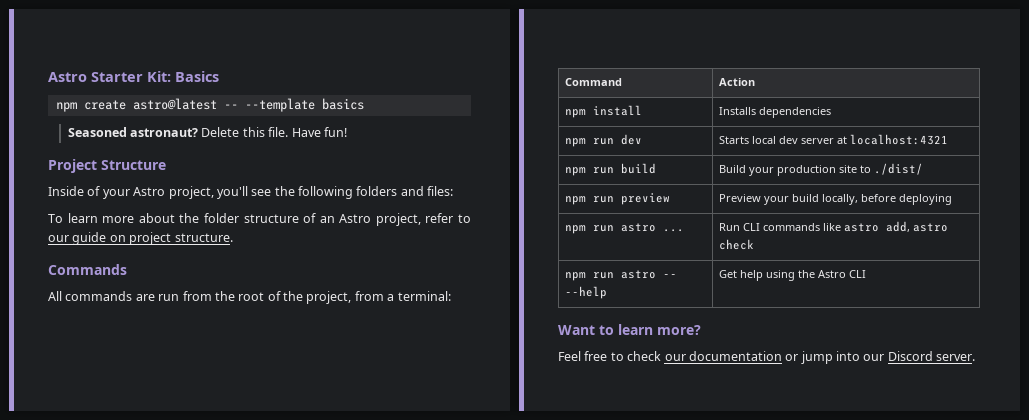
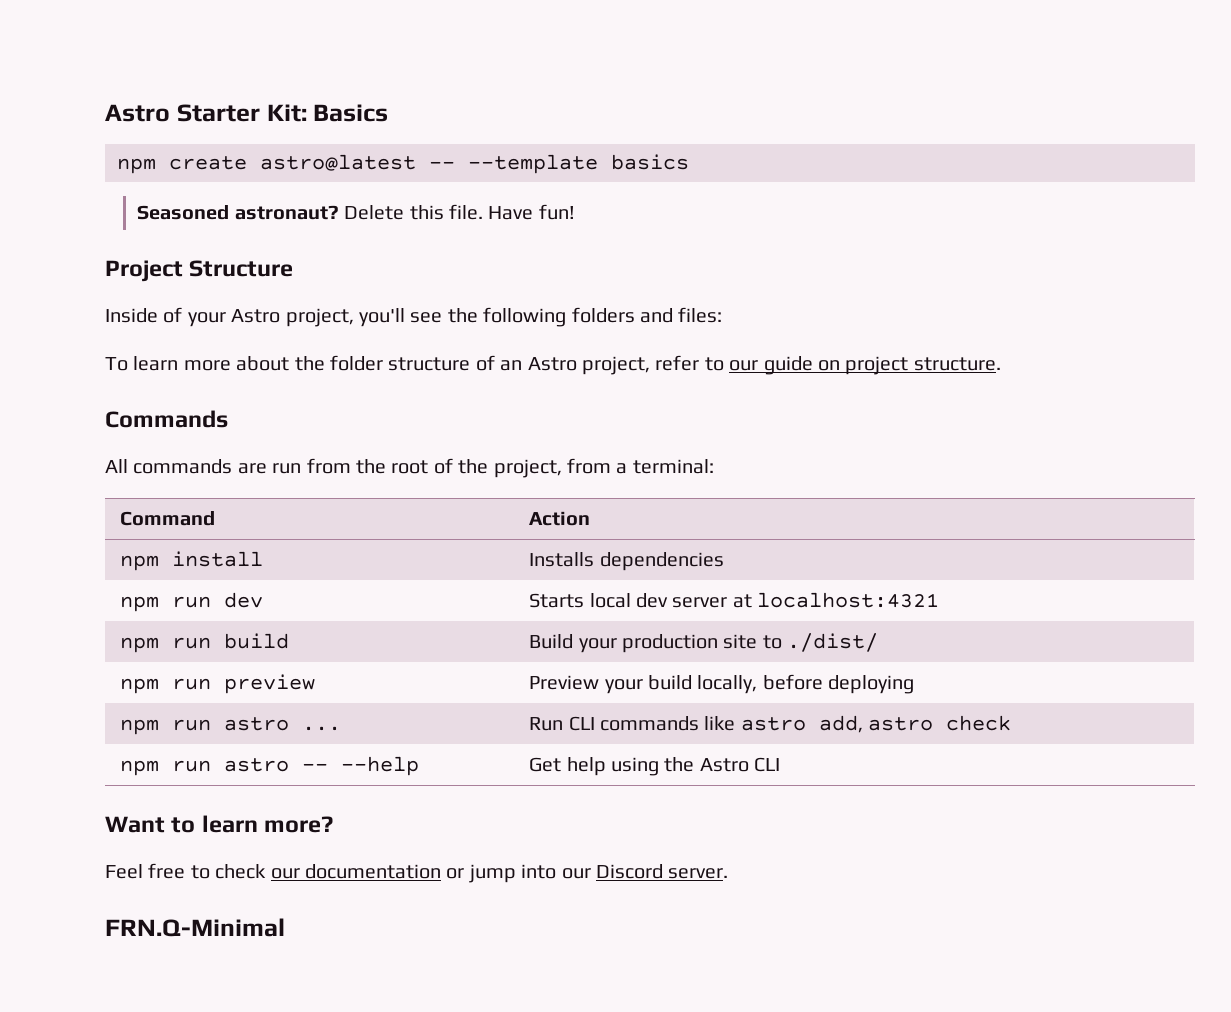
+ FRN.Q-Minimal

